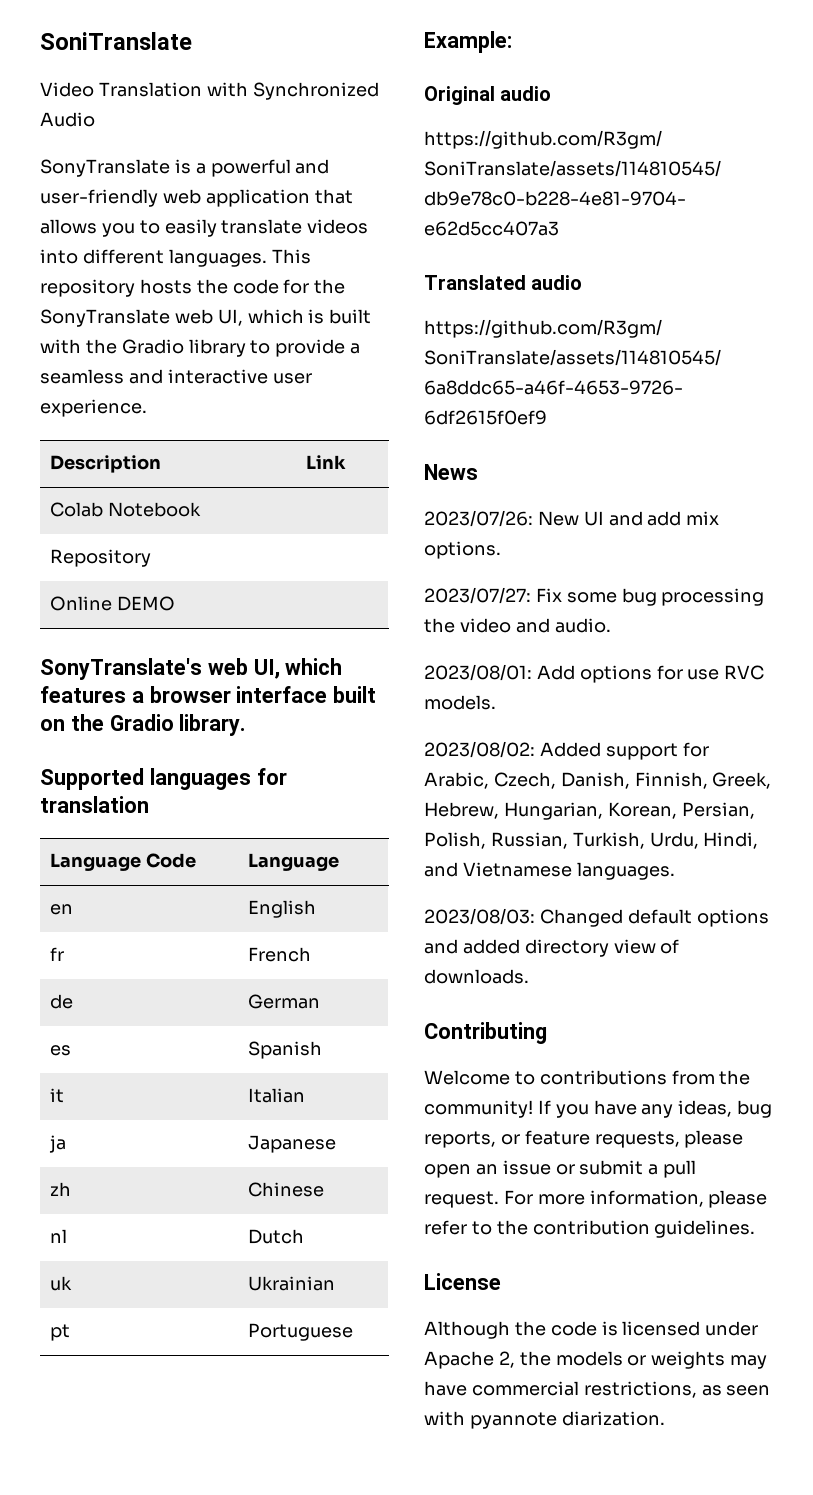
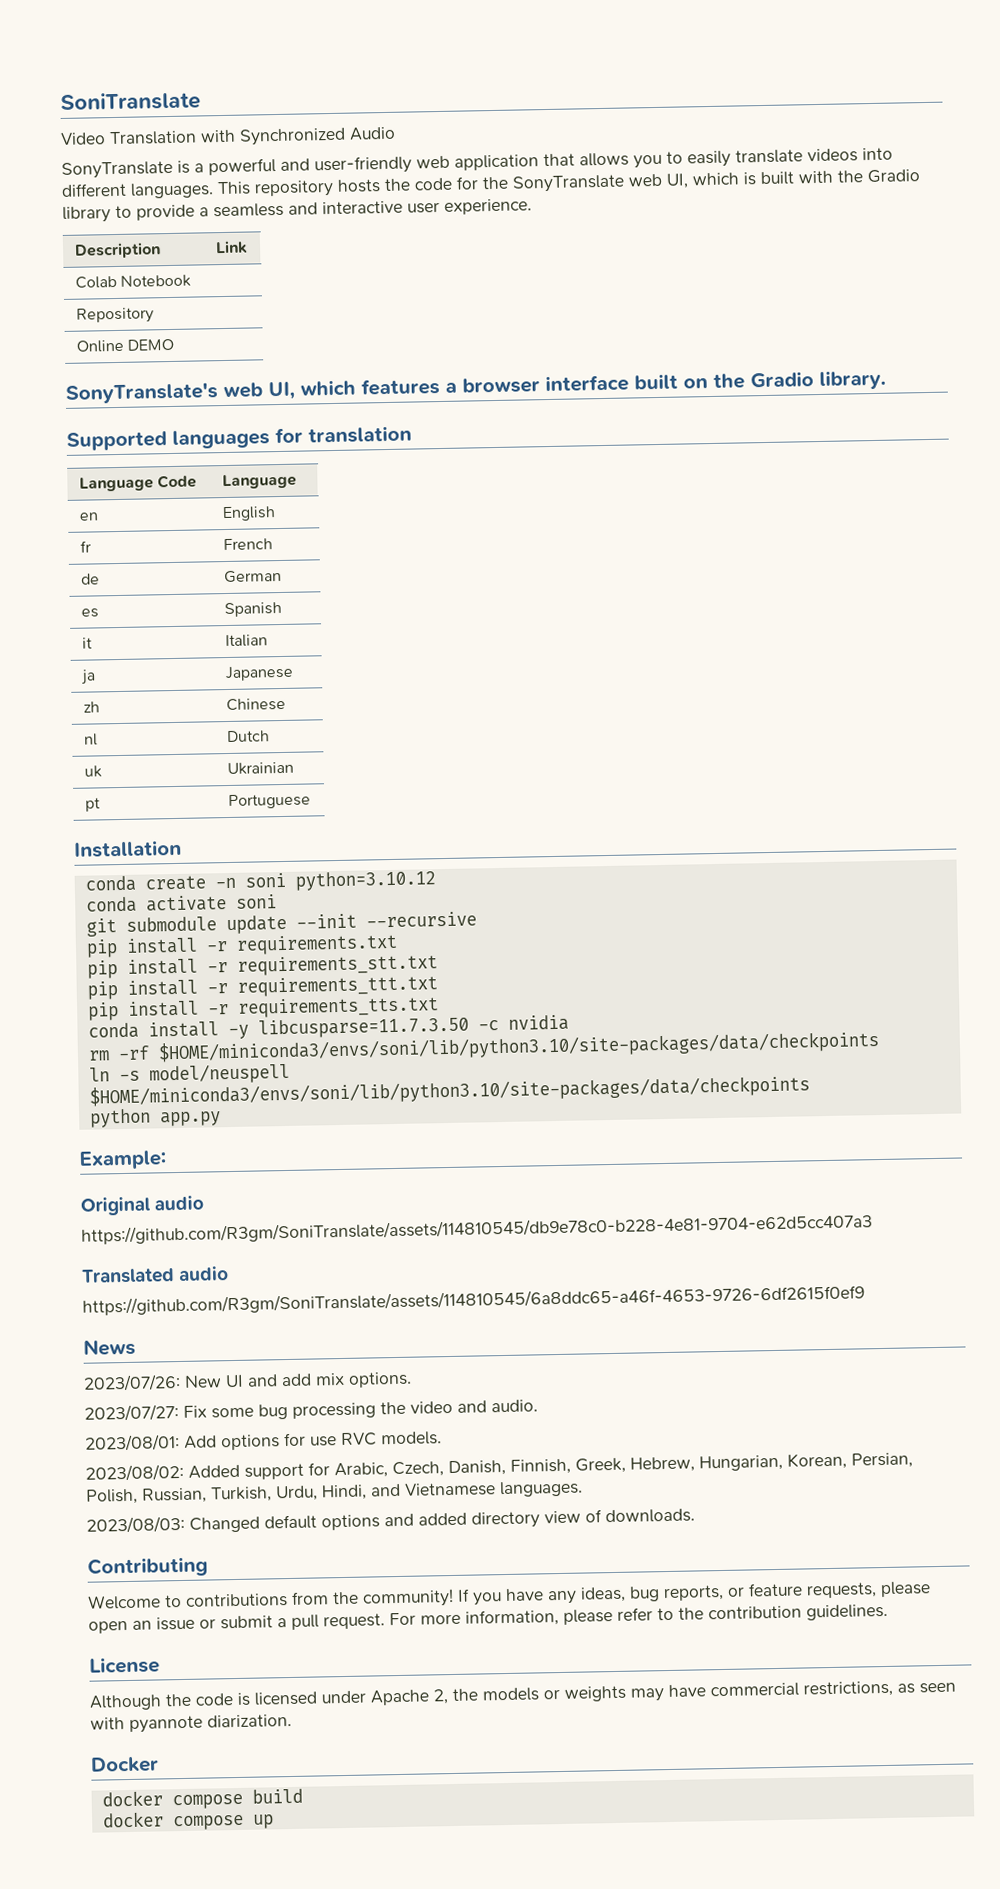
+ Installation
+ conda create -n soni python=3.10.12
+ conda activate soni
+ git submodule update --init --recursive
+ pip install -r requirements.txt
+ pip install -r requirements_stt.txt
+ pip install -r requirements_ttt.txt
+ pip install -r requirements_tts.txt
+ conda install -y libcusparse=11.7.3.50 -c nvidia
+ rm -rf $HOME/miniconda3/envs/soni/lib/python3.10/site-packages/data/checkpoints
+ ln -s model/neuspell $HOME/miniconda3/envs/soni/lib/python3.10/site-packages/data/checkpoints
+ python app.py
+ Docker
+ docker compose build
+ docker compose up

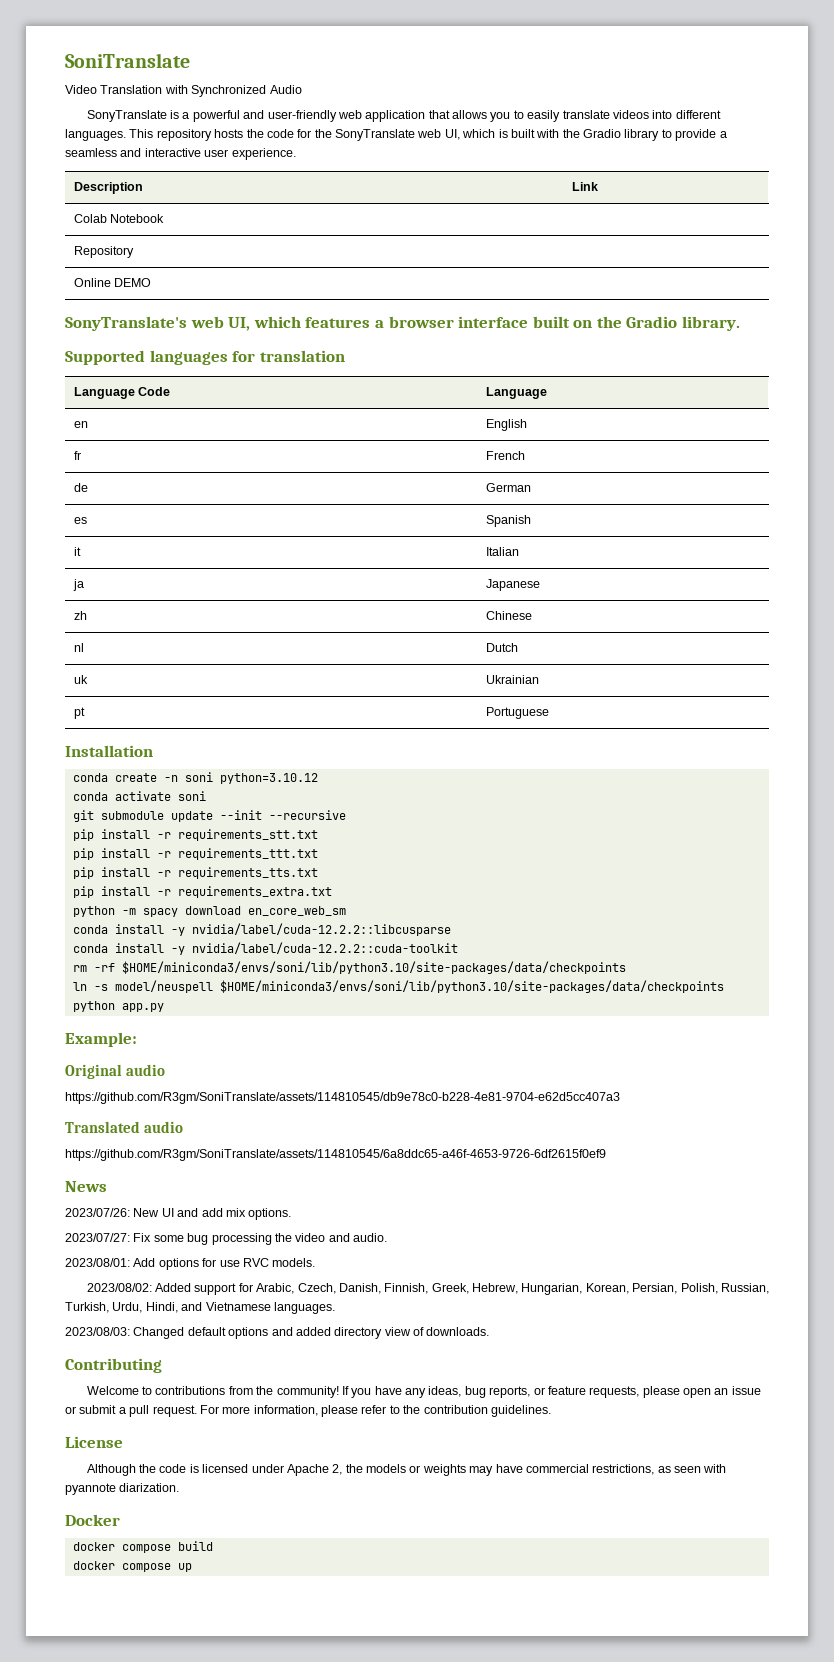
- pip install -r requirements.txt
- conda install -y libcusparse=11.7.3.50 -c nvidia
+ pip install -r requirements_extra.txt
+ python -m spacy download en_core_web_sm
+ conda install -y nvidia/label/cuda-12.2.2::libcusparse
+ conda install -y nvidia/label/cuda-12.2.2::cuda-toolkit

